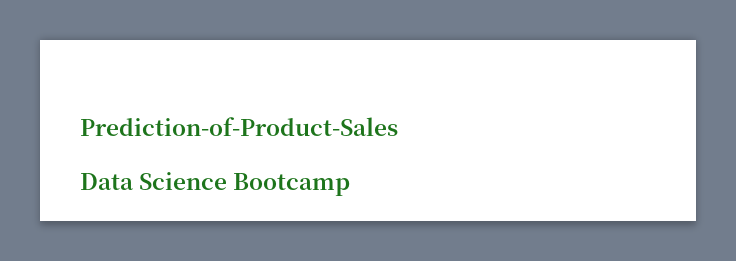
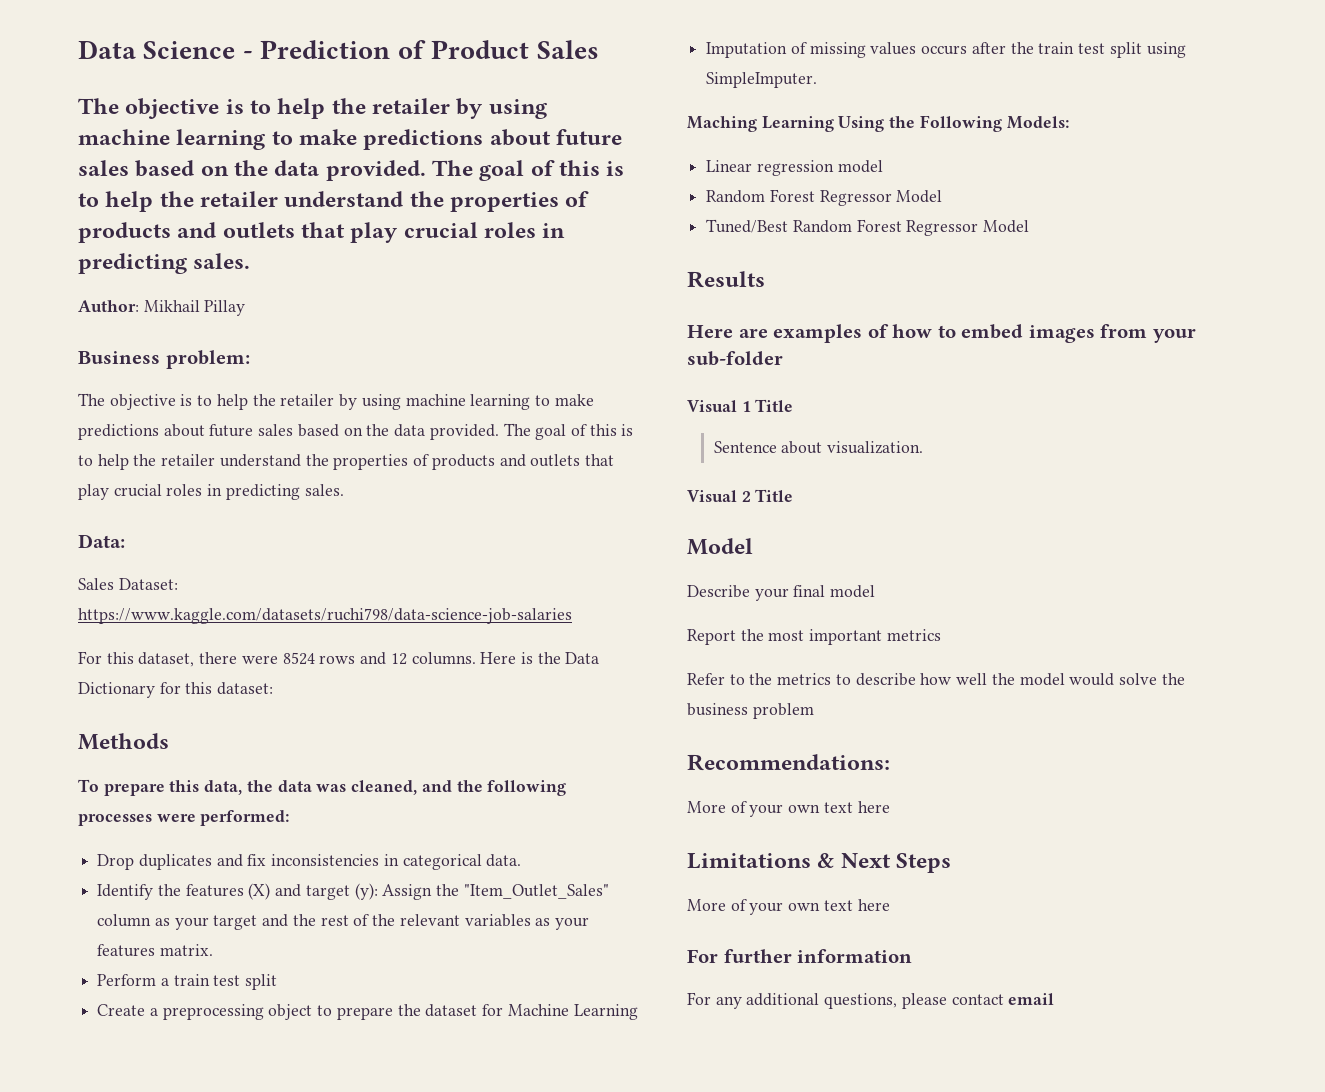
- Prediction-of-Product-Sales
- Data Science Bootcamp
+ Data Science - Prediction of Product Sales
+ The objective is to help the retailer by using machine learning to make predictions about future sales based on the data provided. The goal of this is to help the retailer understand the properties of products and outlets that play crucial roles in predicting sales.
+ Author: Mikhail Pillay
+ Business problem:
+ The objective is to help the retailer by using machine learning to make predictions about future sales based on the data provided. The goal of this is to help the retailer understand the properties of products and outlets that play crucial roles in predicting sales.
+ Data:
+ Sales Dataset: https://www.kaggle.com/datasets/ruchi798/data-science-job-salaries
+ For this dataset, there were 8524 rows and 12 columns. Here is the Data Dictionary for this dataset:
+ Methods
+ To prepare this data, the data was cleaned, and the following processes were performed:
+ Drop duplicates and fix inconsistencies in categorical data.
+ Identify the features (X) and target (y): Assign the "Item_Outlet_Sales" column as your target and the rest of the relevant variables as your features matrix.
+ Perform a train test split
+ Create a preprocessing object to prepare the dataset for Machine Learning
+ Imputation of missing values occurs after the train test split using SimpleImputer.
+ Maching Learning Using the Following Models:
+ Linear regression model
+ Random Forest Regressor Model
+ Tuned/Best Random Forest Regressor Model
+ Results
+ Here are examples of how to embed images from your sub-folder
+ Visual 1 Title
+ Sentence about visualization.
+ Visual 2 Title
+ Model
+ Describe your final model
+ Report the most important metrics
+ Refer to the metrics to describe how well the model would solve the business problem
+ Recommendations:
+ More of your own text here
+ Limitations & Next Steps
+ More of your own text here
+ For further information
+ For any additional questions, please contact email

